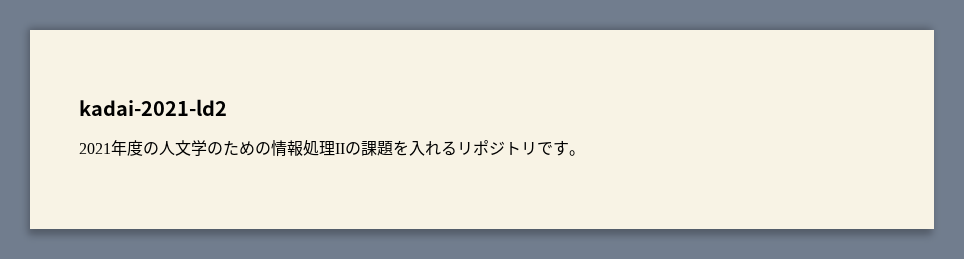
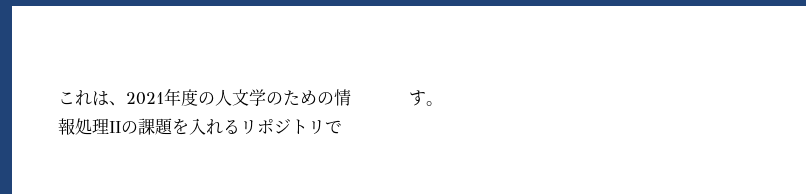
- kadai-2021-ld2
- 2021年度の人文学のための情報処理IIの課題を入れるリポジトリです。
+ これは、2021年度の人文学のための情報処理IIの課題を入れるリポジトリです。

